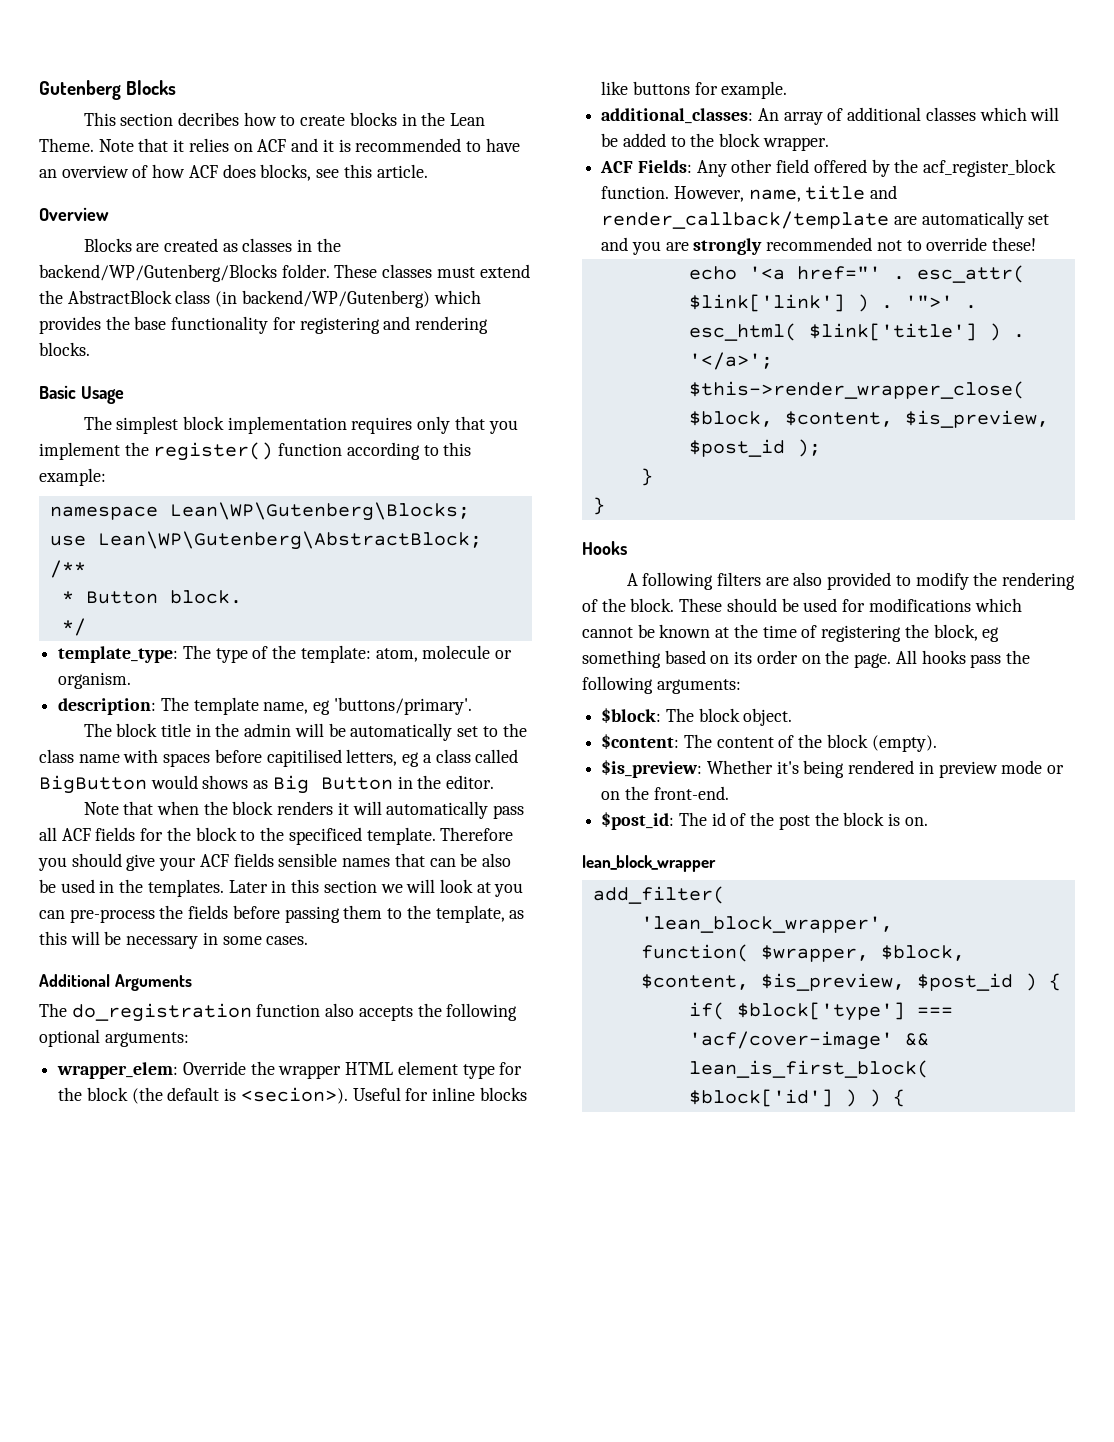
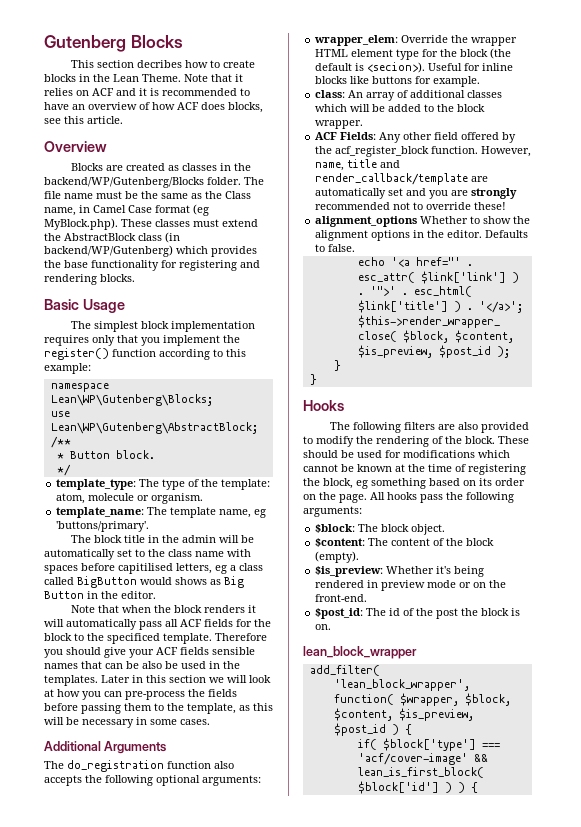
- These classes must extend the AbstractBlock class (in backend/WP/Gutenberg) which provides the base functionality for registering and rendering blocks.
+ The file name must be the same as the Class name, in Camel Case format (eg MyBlock.php). These classes must extend the AbstractBlock class (in backend/WP/Gutenberg) which provides the base functionality for registering and rendering blocks.
- description: The template name, eg 'buttons/primary'.
+ template_name: The template name, eg 'buttons/primary'.
- Later in this section we will look at you can pre-process the fields before passing them to the template, as this will be necessary in some cases.
+ Later in this section we will look at how you can pre-process the fields before passing them to the template, as this will be necessary in some cases.
- additional_classes: An array of additional classes which will be added to the block wrapper.
+ class: An array of additional classes which will be added to the block wrapper.
+ alignment_options Whether to show the alignment options in the editor. Defaults to false.
- A following filters are also provided to modify the rendering of the block.
+ The following filters are also provided to modify the rendering of the block.

